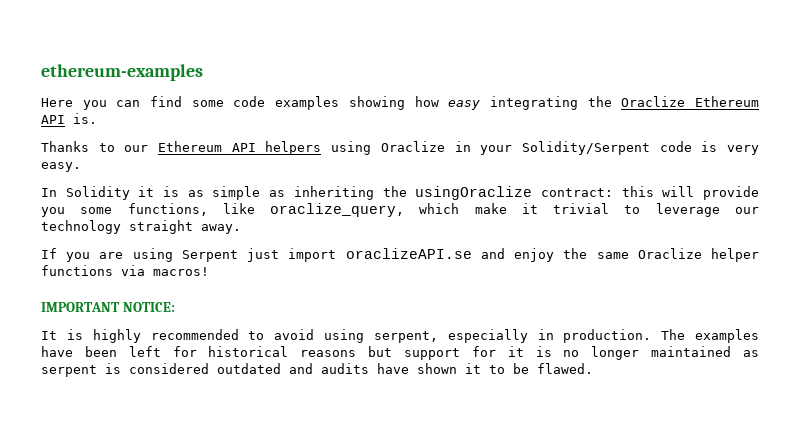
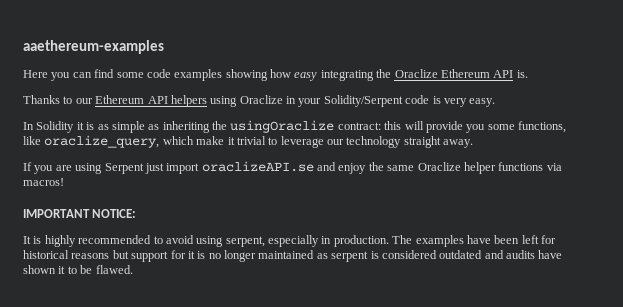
- ethereum-examples
+ aaethereum-examples

